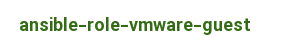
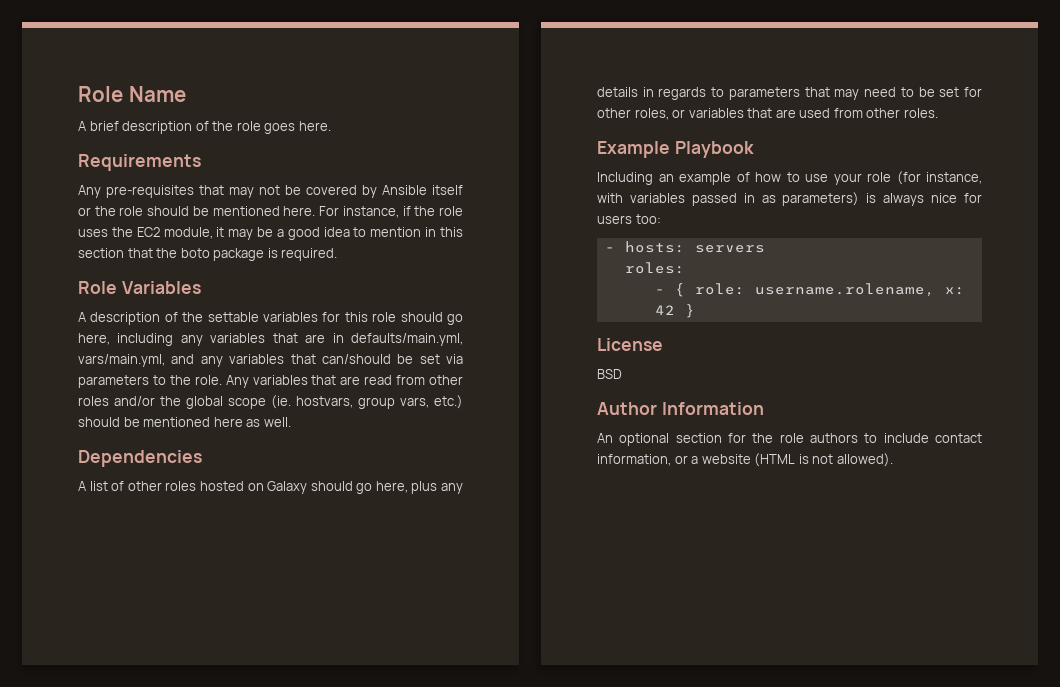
- ansible-role-vmware-guest
+ Role Name
+ A brief description of the role goes here.
+ Requirements
+ Any pre-requisites that may not be covered by Ansible itself or the role should be mentioned here. For instance, if the role uses the EC2 module, it may be a good idea to mention in this section that the boto package is required.
+ Role Variables
+ A description of the settable variables for this role should go here, including any variables that are in defaults/main.yml, vars/main.yml, and any variables that can/should be set via parameters to the role. Any variables that are read from other roles and/or the global scope (ie. hostvars, group vars, etc.) should be mentioned here as well.
+ Dependencies
+ A list of other roles hosted on Galaxy should go here, plus any details in regards to parameters that may need to be set for other roles, or variables that are used from other roles.
+ Example Playbook
+ Including an example of how to use your role (for instance, with variables passed in as parameters) is always nice for users too:
+ - hosts: servers
+ roles:
+ - { role: username.rolename, x: 42 }
+ License
+ BSD
+ Author Information
+ An optional section for the role authors to include contact information, or a website (HTML is not allowed).

